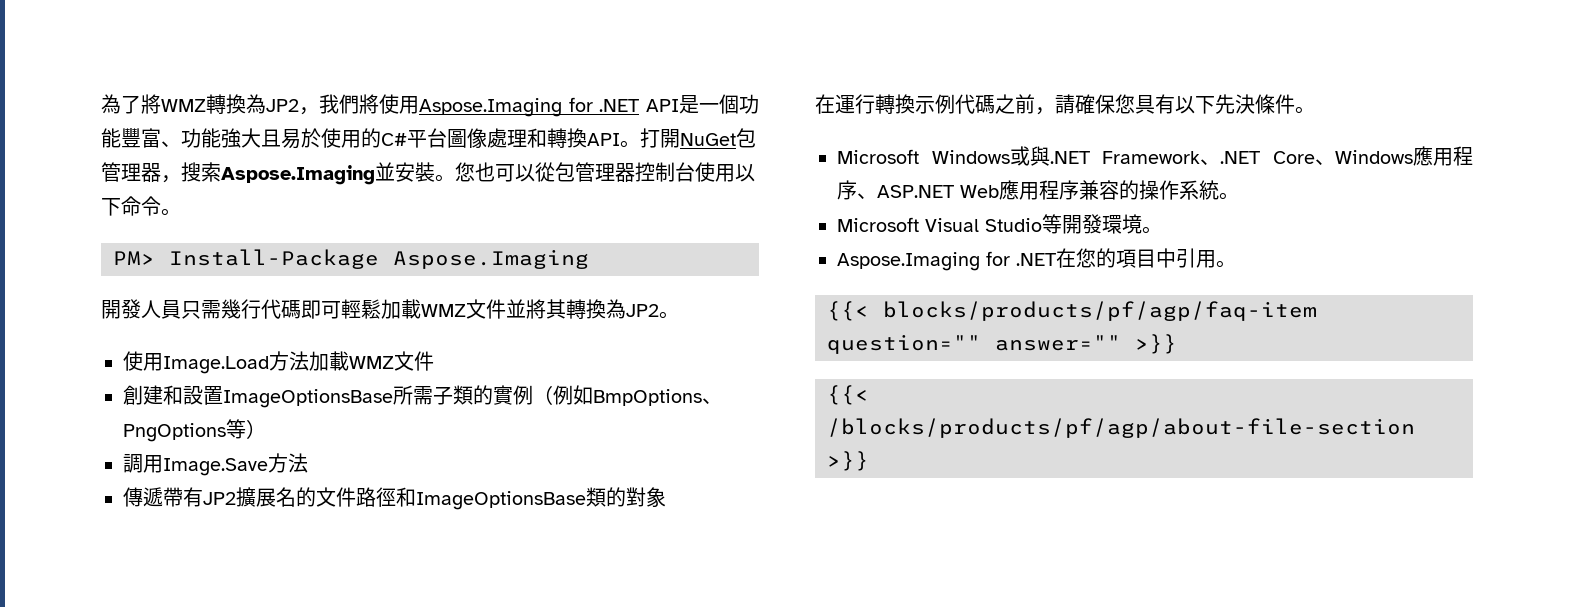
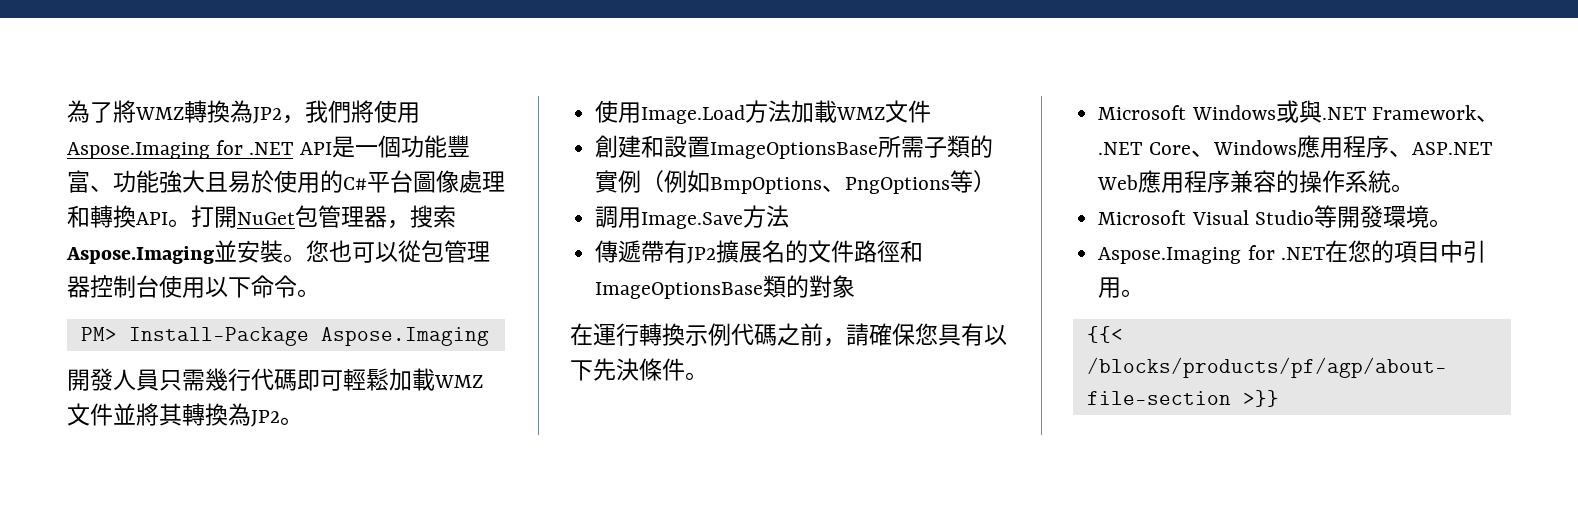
- {{< blocks/products/pf/agp/faq-item question="" answer="" >}}

